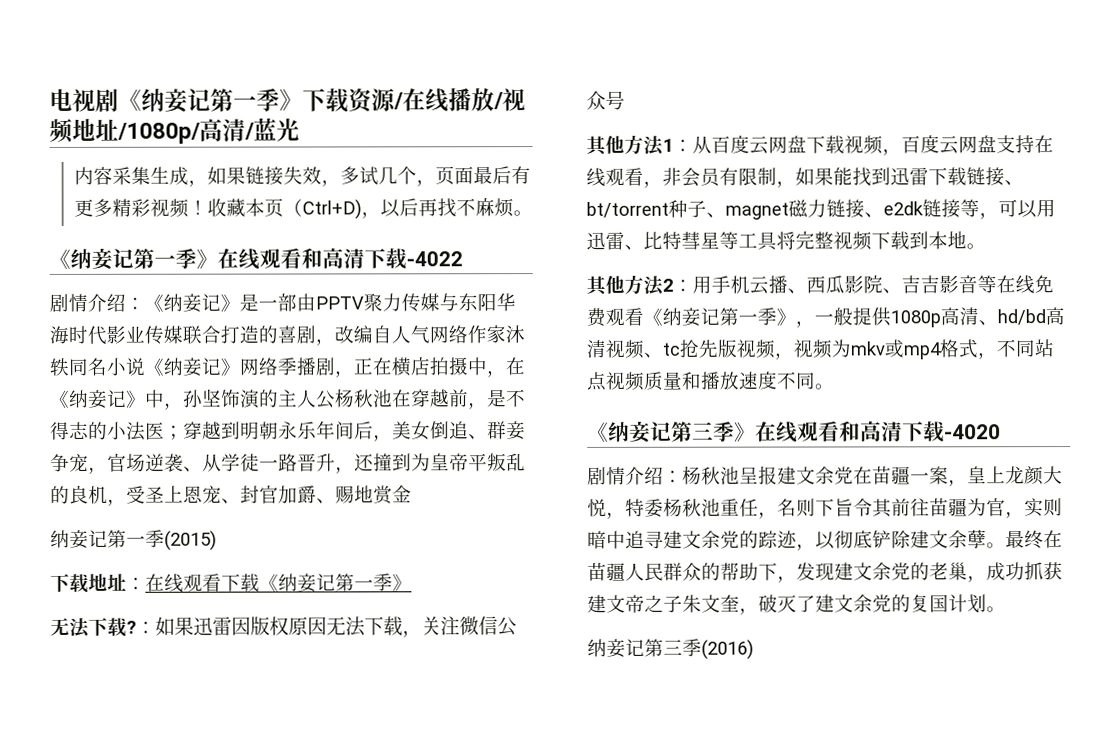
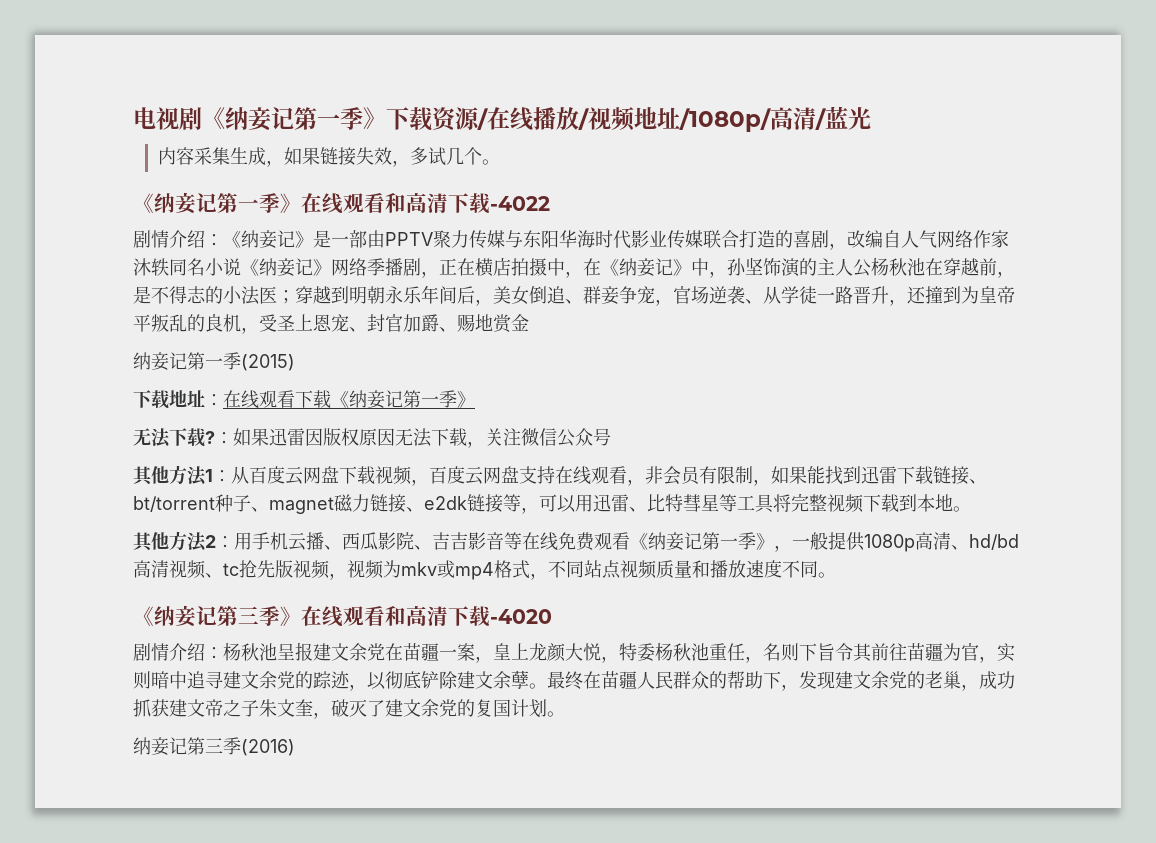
- 内容采集生成，如果链接失效，多试几个，页面最后有更多精彩视频！收藏本页（Ctrl+D)，以后再找不麻烦。
+ 内容采集生成，如果链接失效，多试几个。

